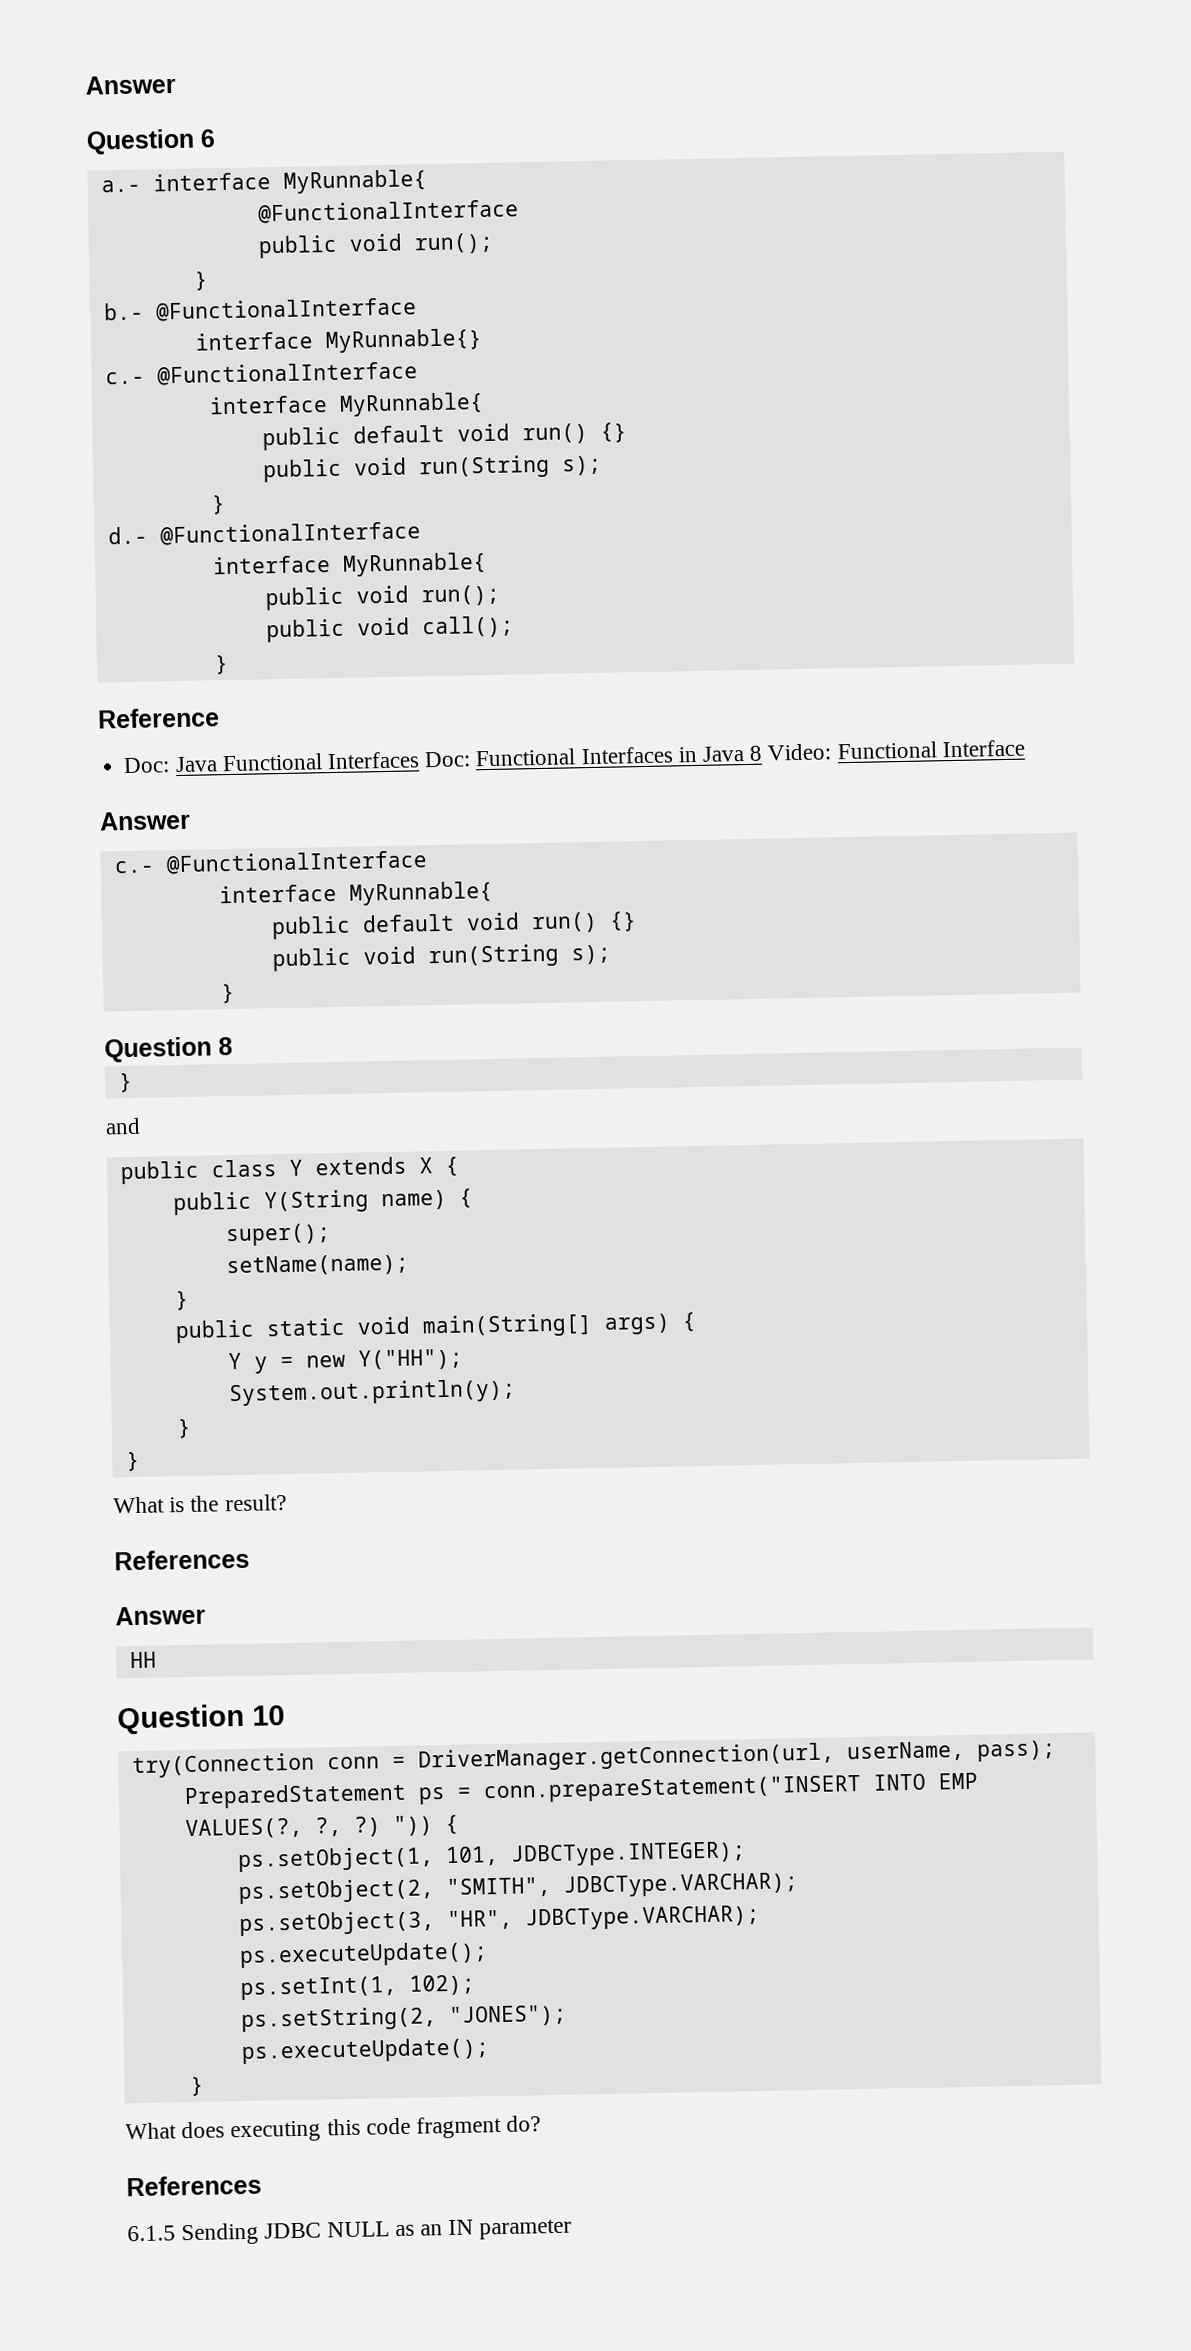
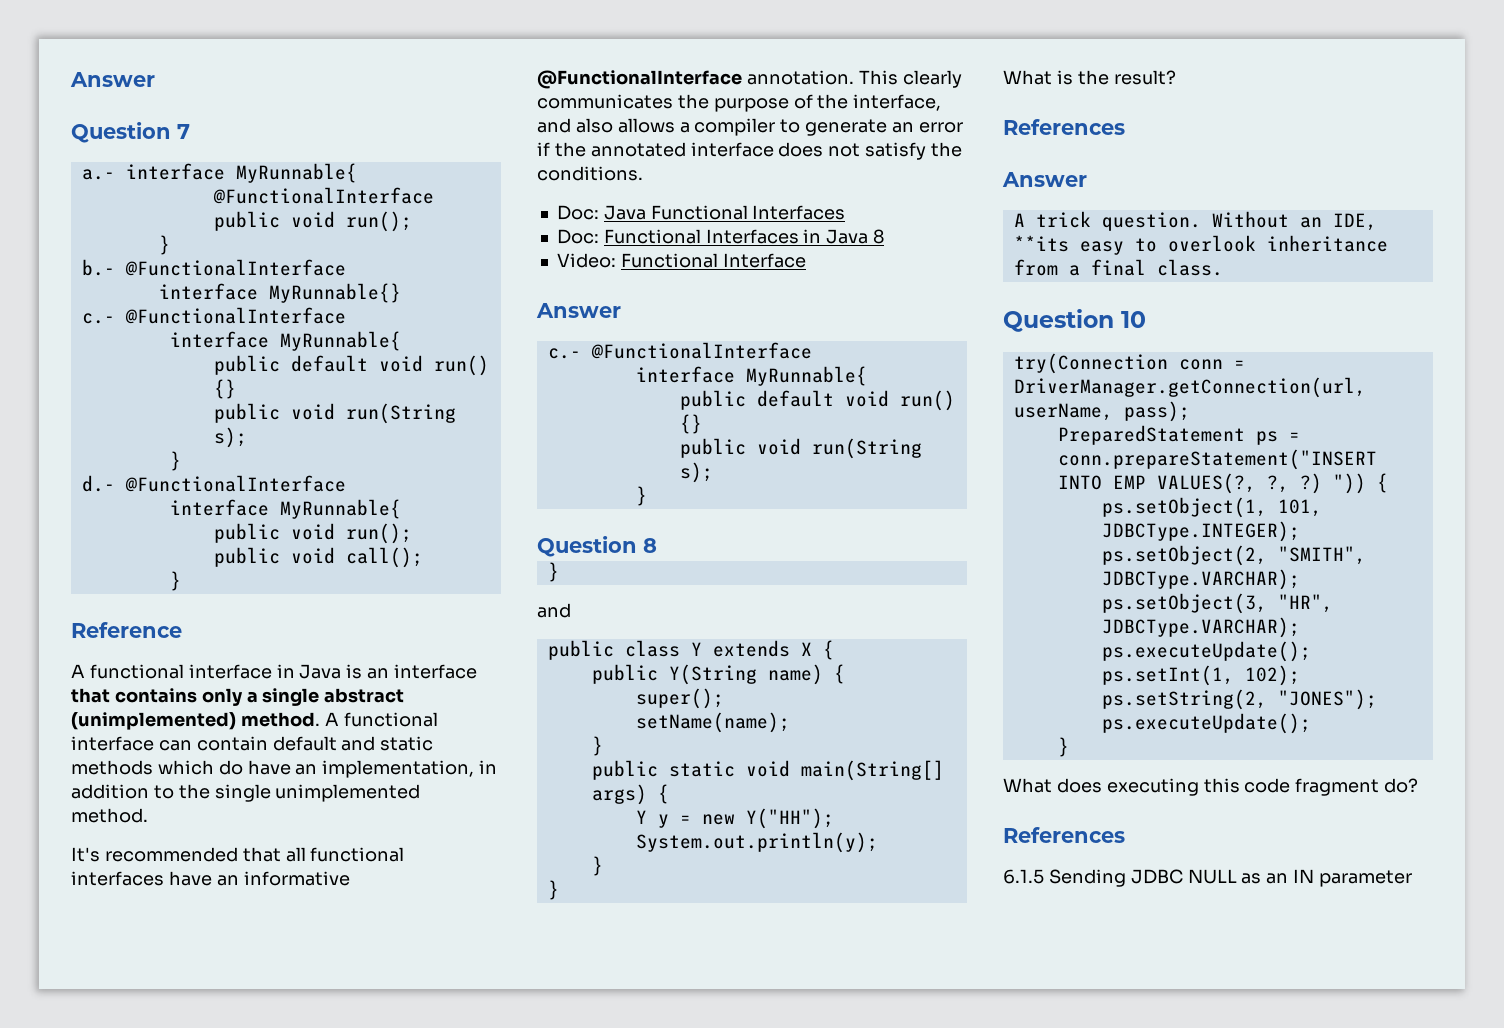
- Question 6
+ Question 7
+ A functional interface in Java is an interface that contains only a single abstract (unimplemented) method. A functional interface can contain default and static methods which do have an implementation, in addition to the single unimplemented method.
+ It's recommended that all functional interfaces have an informative @FunctionalInterface annotation. This clearly communicates the purpose of the interface, and also allows a compiler to generate an error if the annotated interface does not satisfy the conditions.
- Doc: Java Functional Interfaces Doc: Functional Interfaces in Java 8 Video: Functional Interface
+ Doc: Java Functional Interfaces
+ Doc: Functional Interfaces in Java 8
+ Video: Functional Interface
- HH
+ A trick question. Without an IDE, **its easy to overlook inheritance from a final class.

